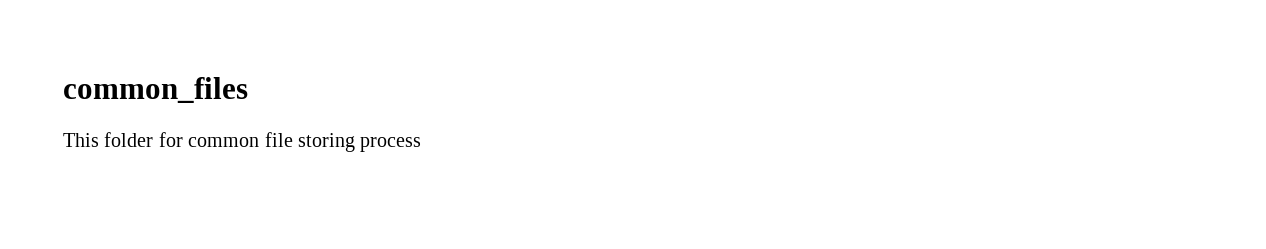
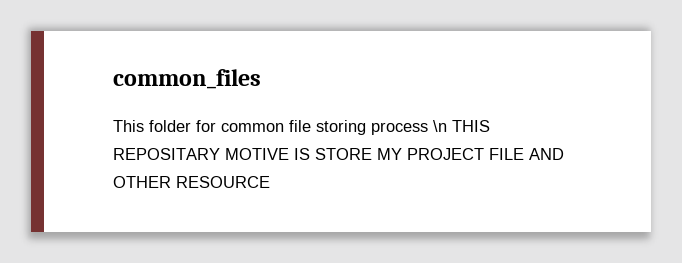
- This folder for common file storing process
+ This folder for common file storing process \n THIS REPOSITARY MOTIVE IS STORE MY PROJECT FILE AND OTHER RESOURCE

